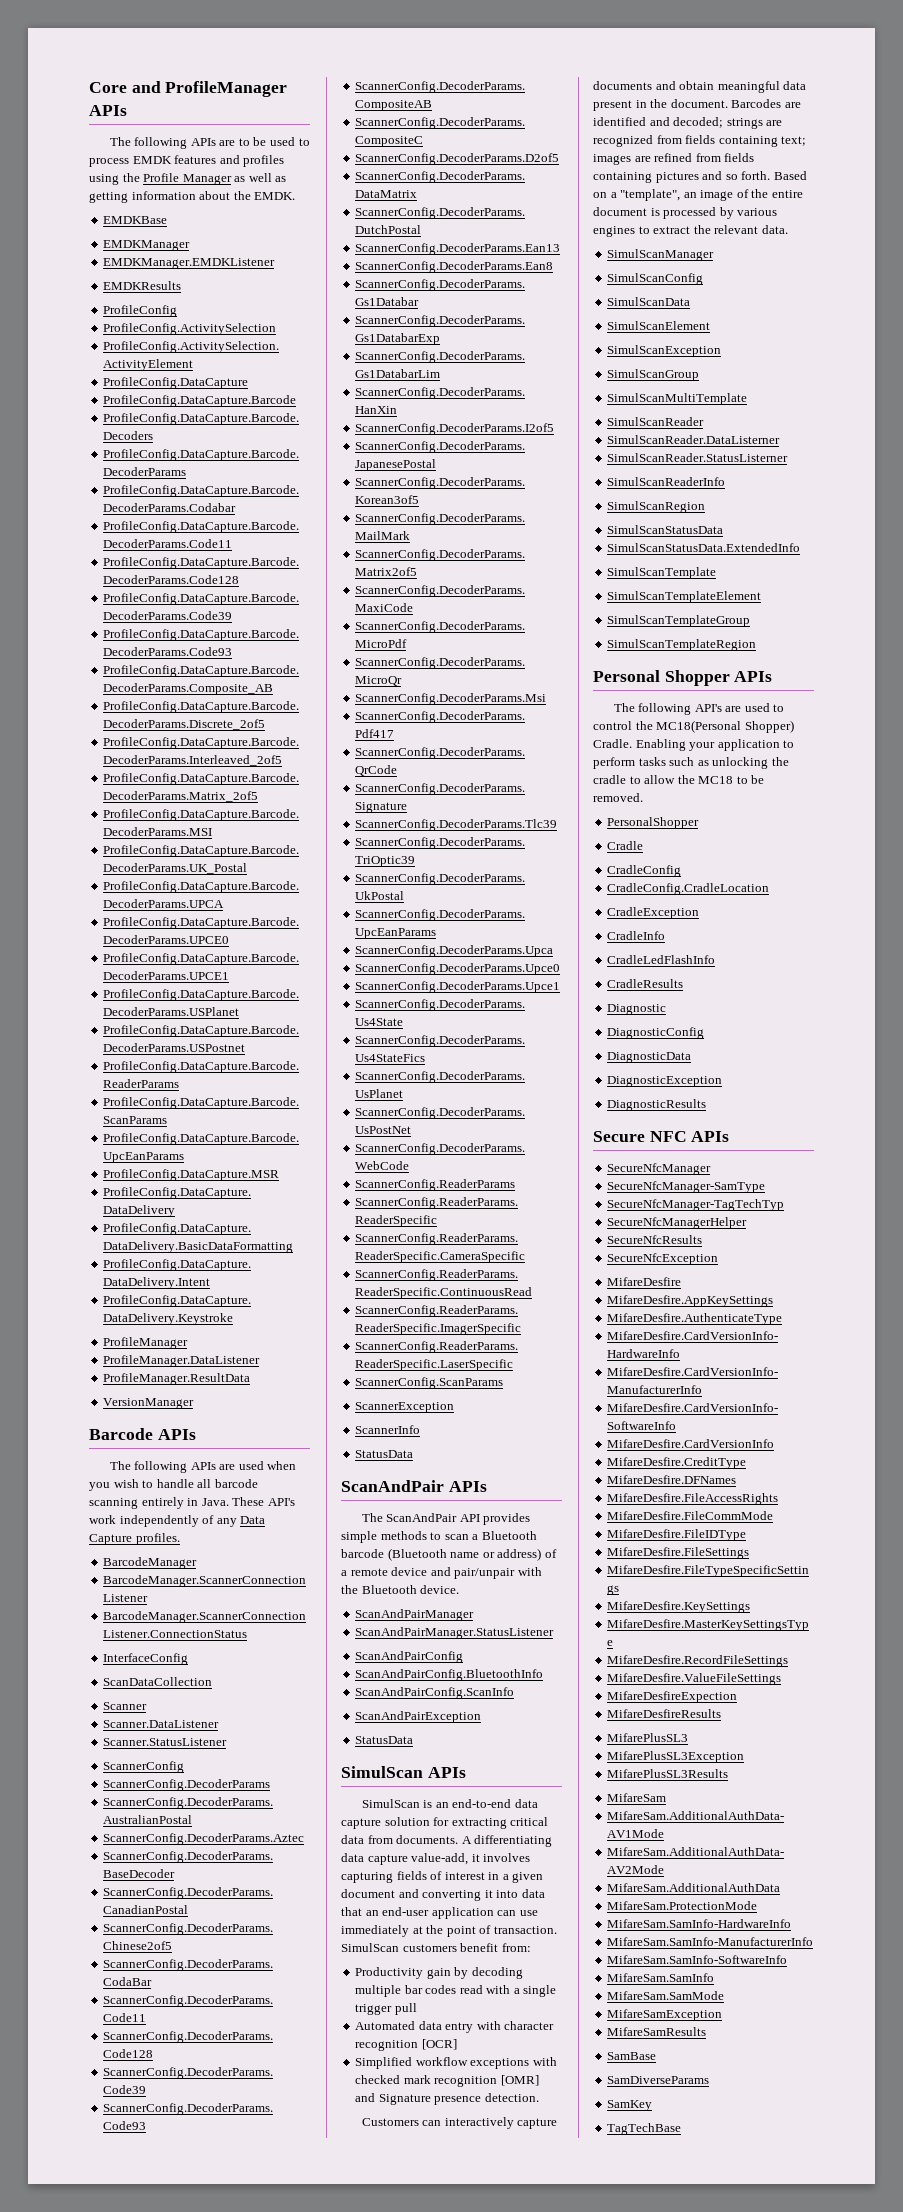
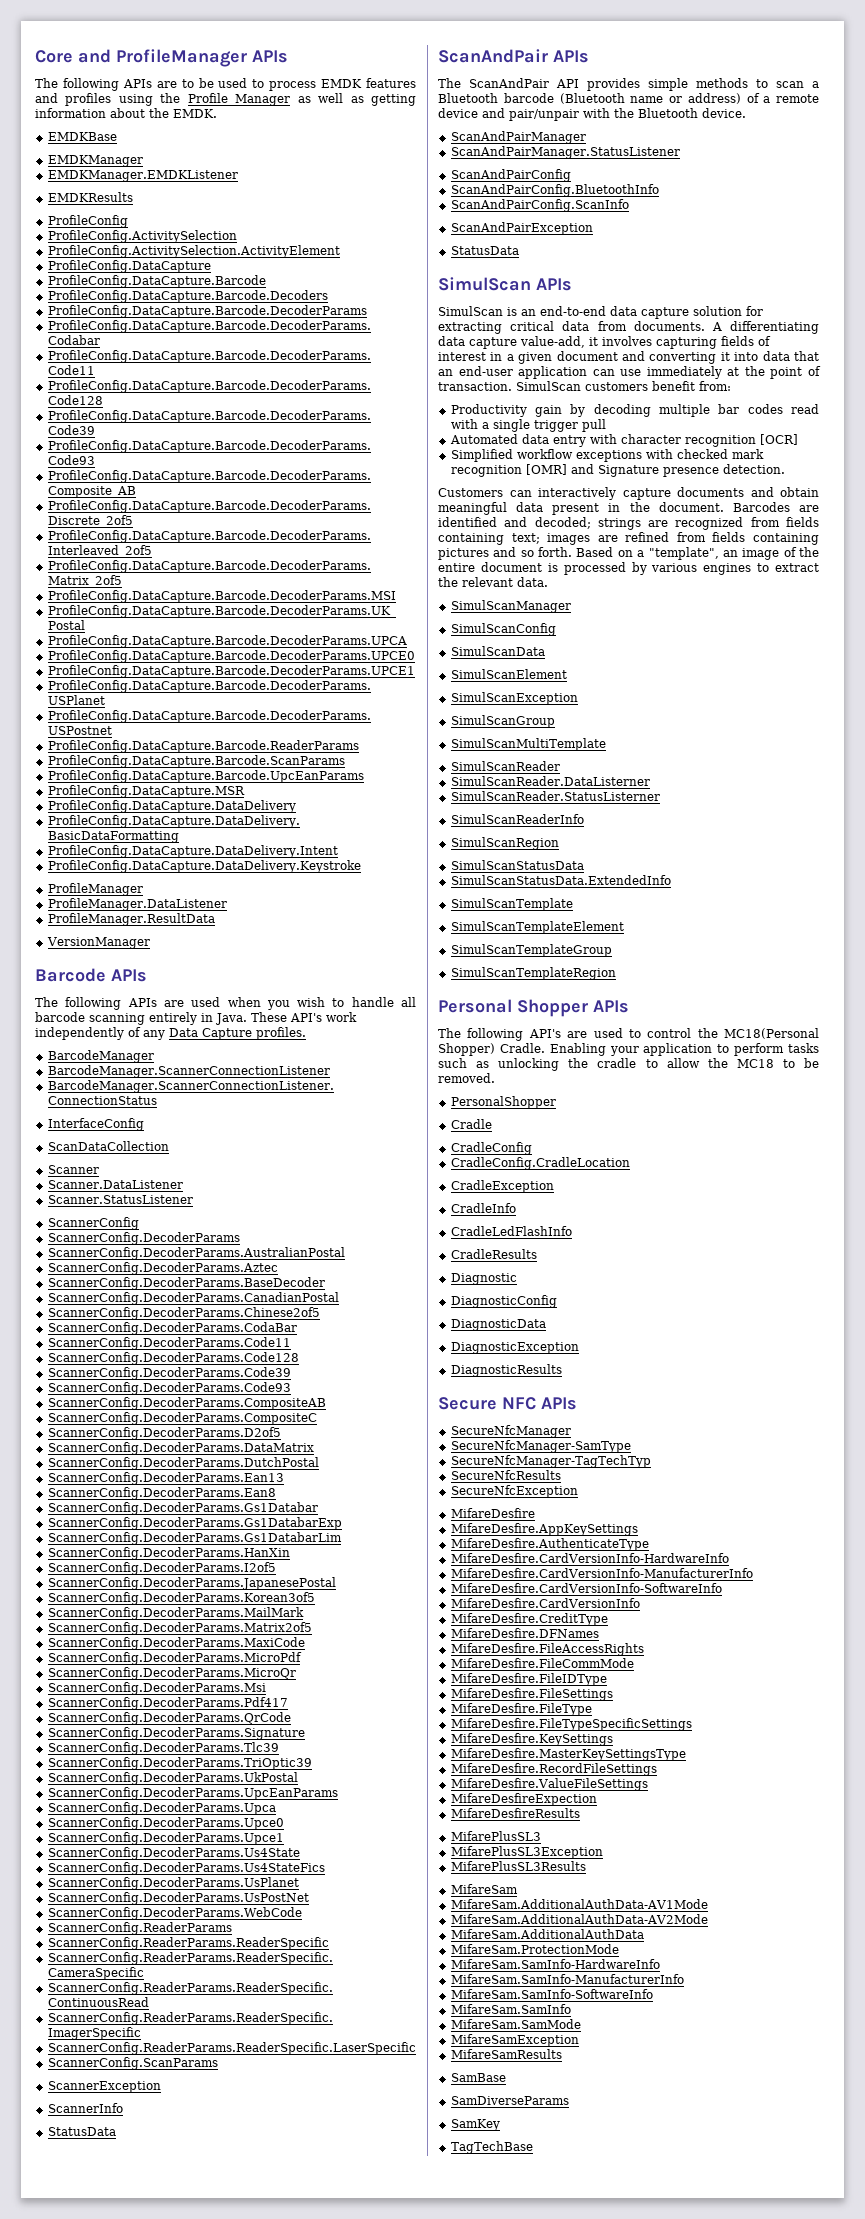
- SecureNfcManagerHelper
+ MifareDesfire.FileType

